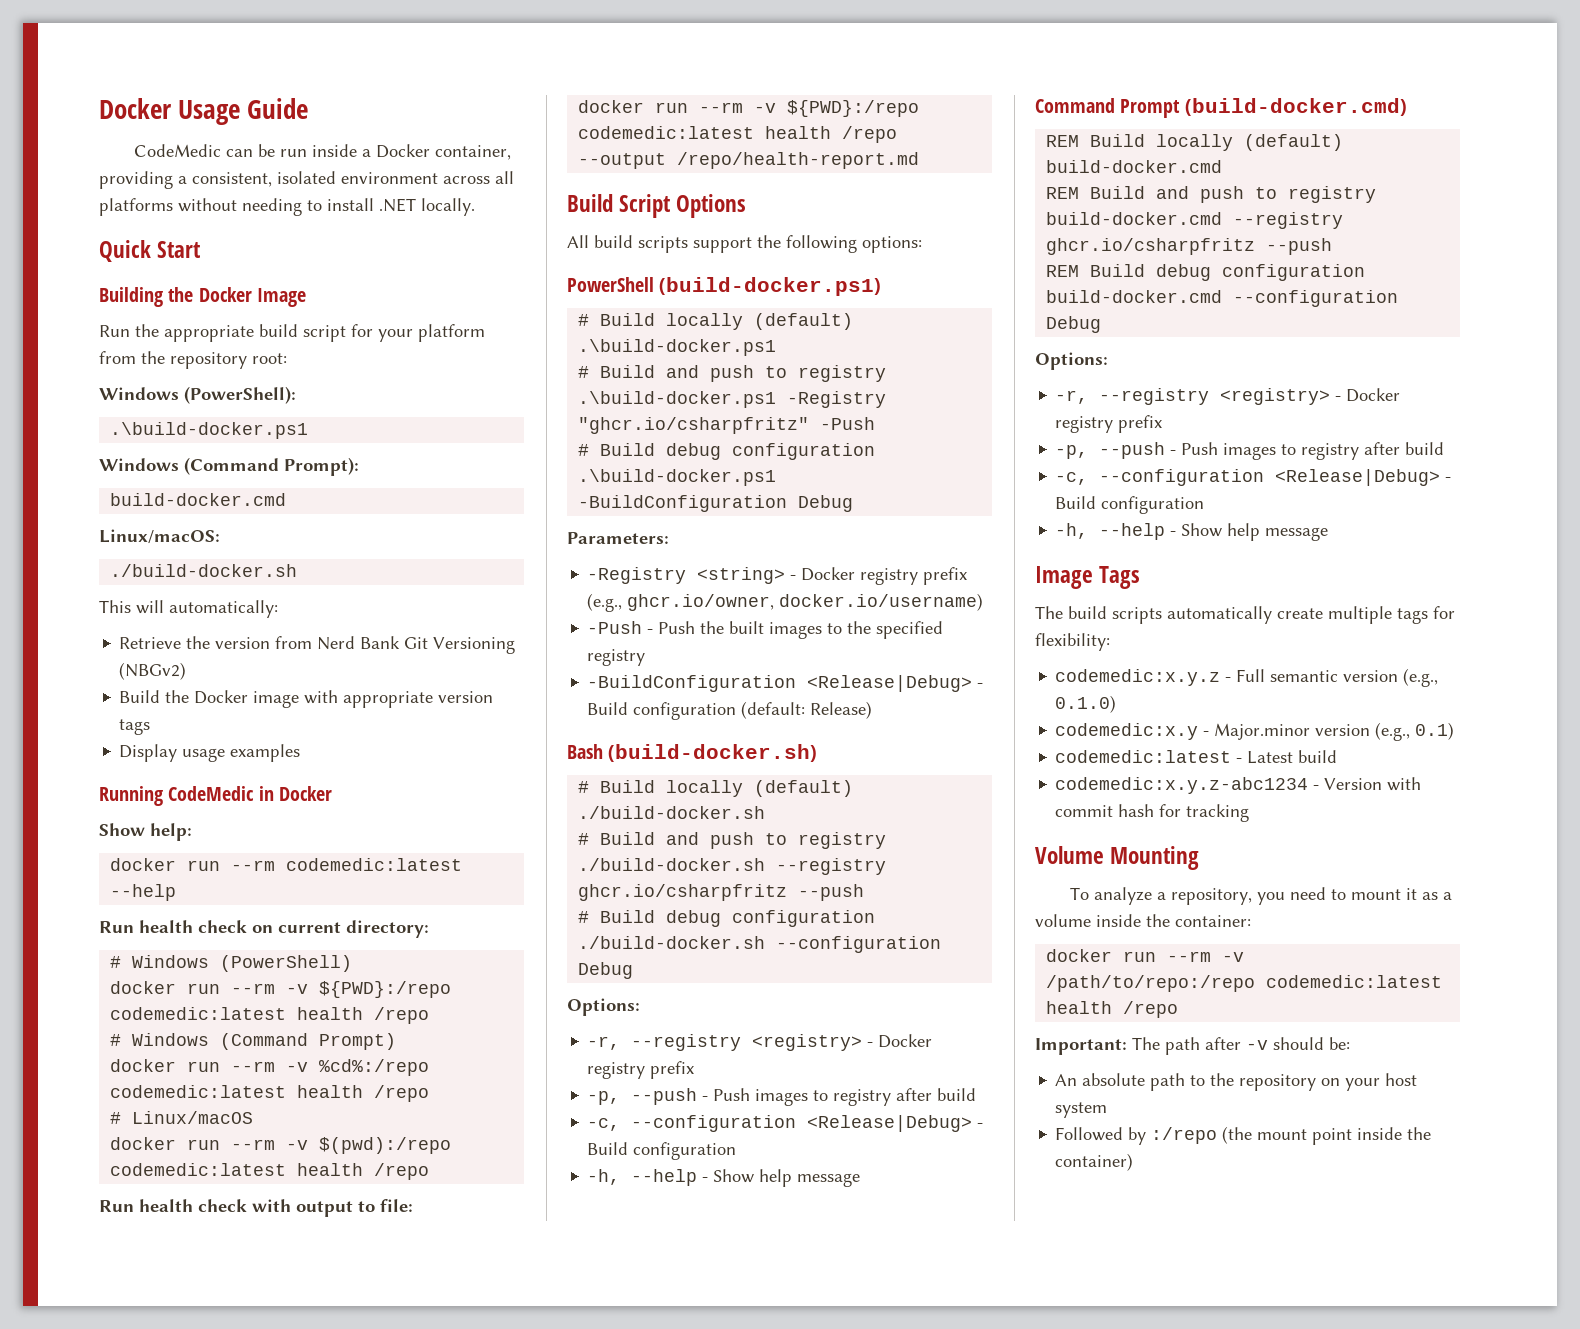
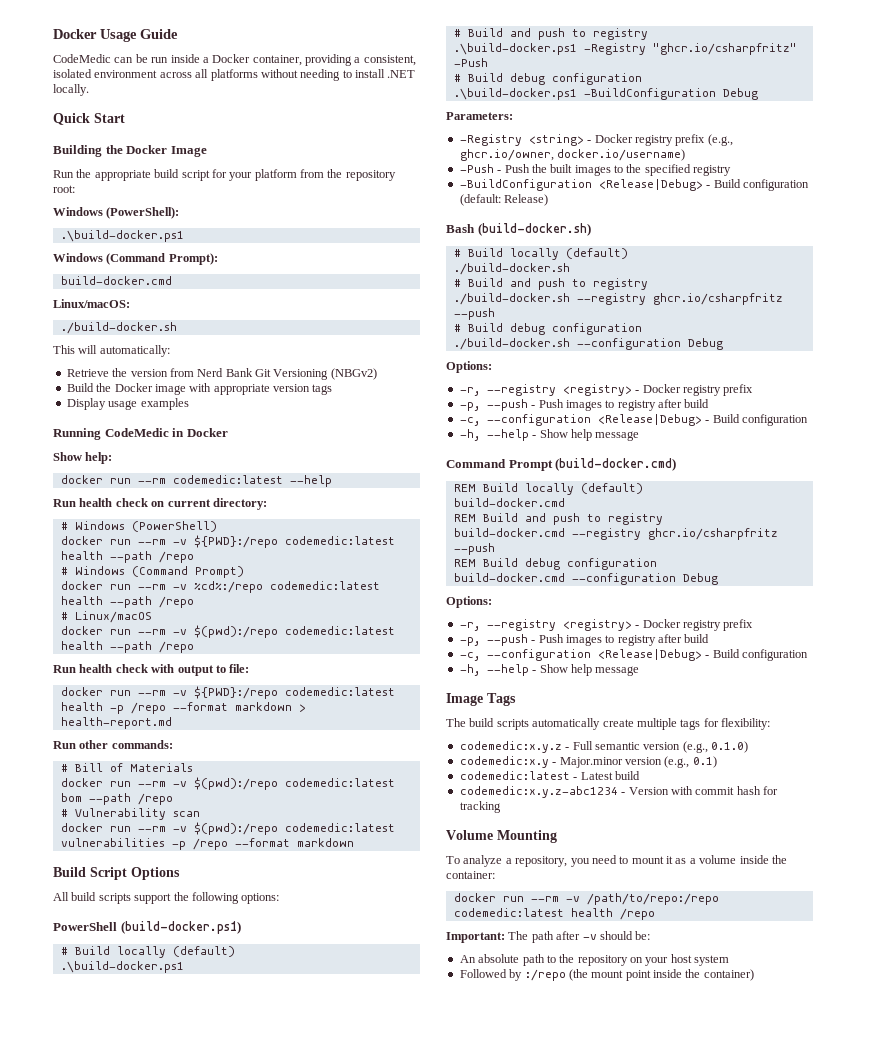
  # Windows (PowerShell)
- docker run --rm -v ${PWD}:/repo codemedic:latest health /repo
+ docker run --rm -v ${PWD}:/repo codemedic:latest health --path /repo
- docker run --rm -v %cd%:/repo codemedic:latest health /repo
+ docker run --rm -v %cd%:/repo codemedic:latest health --path /repo
- docker run --rm -v $(pwd):/repo codemedic:latest health /repo
+ docker run --rm -v $(pwd):/repo codemedic:latest health --path /repo
- docker run --rm -v ${PWD}:/repo codemedic:latest health /repo --output /repo/health-report.md
+ docker run --rm -v ${PWD}:/repo codemedic:latest health -p /repo --format markdown > health-report.md
+ Run other commands:
+ # Bill of Materials
+ docker run --rm -v $(pwd):/repo codemedic:latest bom --path /repo
+ # Vulnerability scan
+ docker run --rm -v $(pwd):/repo codemedic:latest vulnerabilities -p /repo --format markdown

